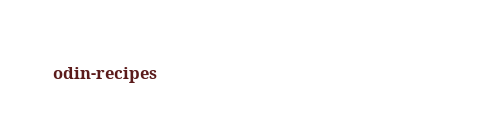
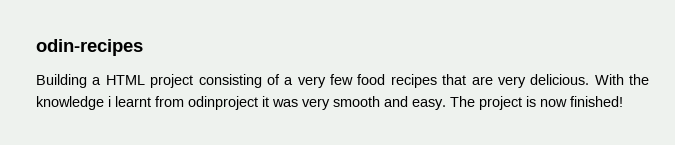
+ Building a HTML project consisting of a very few food recipes that are very delicious. With the knowledge i learnt from odinproject it was very smooth and easy. The project is now finished!

